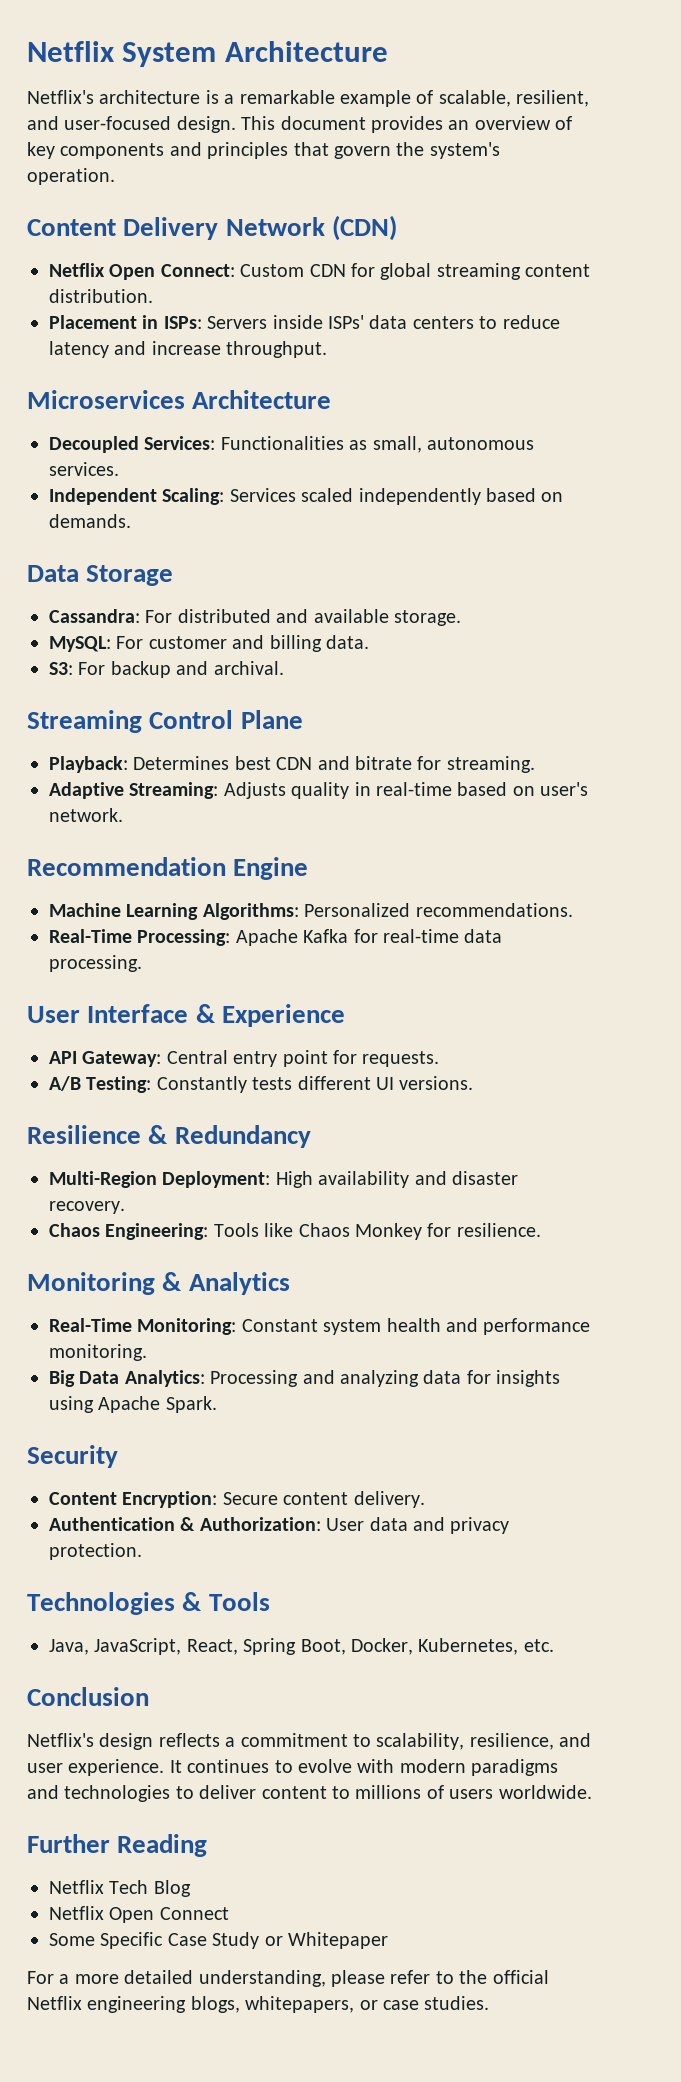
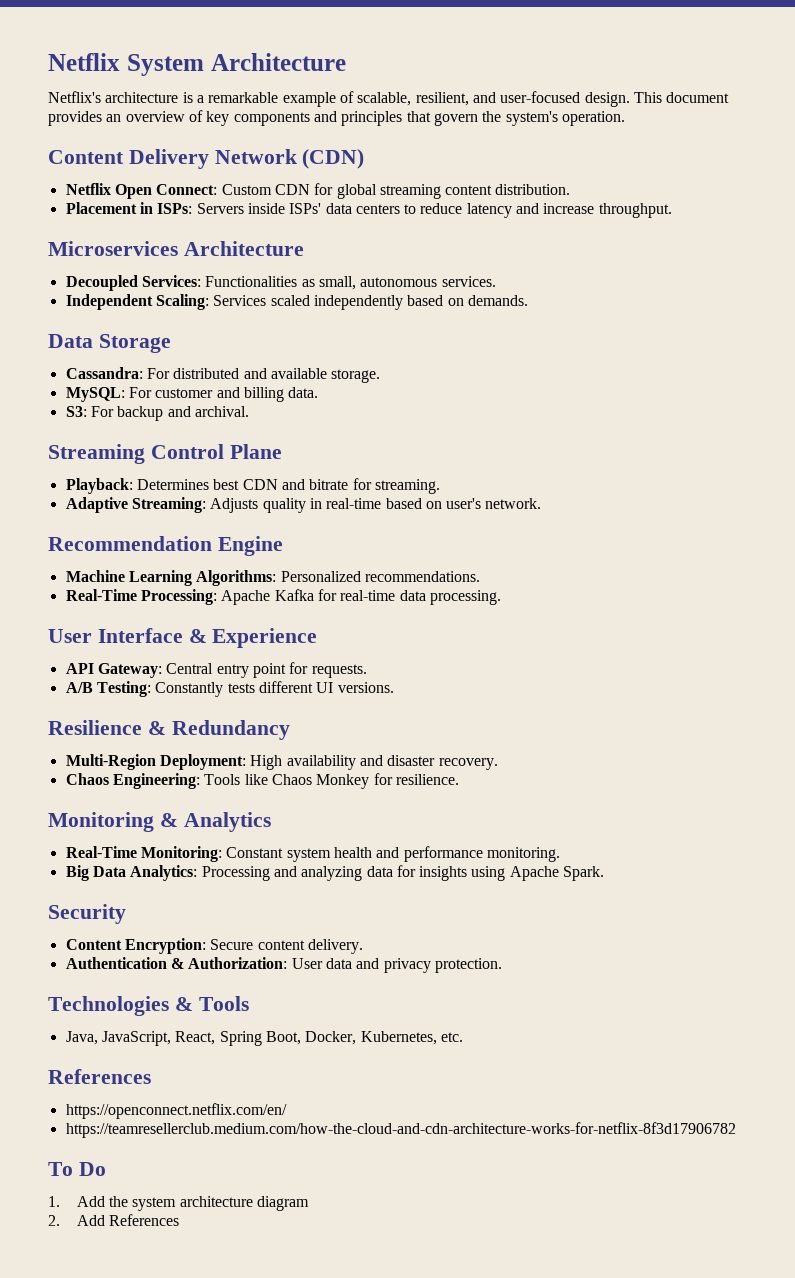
  Java, JavaScript, React, Spring Boot, Docker, Kubernetes, etc.
- Conclusion
- Netflix's design reflects a commitment to scalability, resilience, and user experience. It continues to evolve with modern paradigms and technologies to deliver content to millions of users worldwide.
- Further Reading
- Netflix Tech Blog
- Netflix Open Connect
- Some Specific Case Study or Whitepaper
- For a more detailed understanding, please refer to the official Netflix engineering blogs, whitepapers, or case studies.
+ References
+ https://openconnect.netflix.com/en/
+ https://teamresellerclub.medium.com/how-the-cloud-and-cdn-architecture-works-for-netflix-8f3d17906782
+ To Do
+ 1. Add the system architecture diagram
+ 2. Add References

